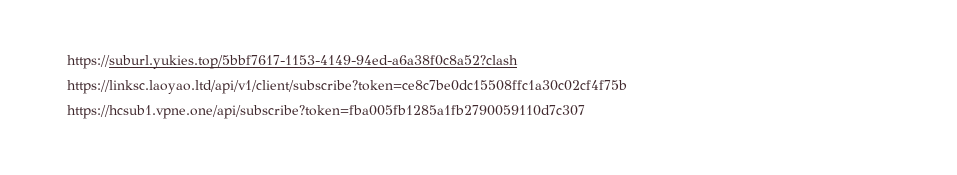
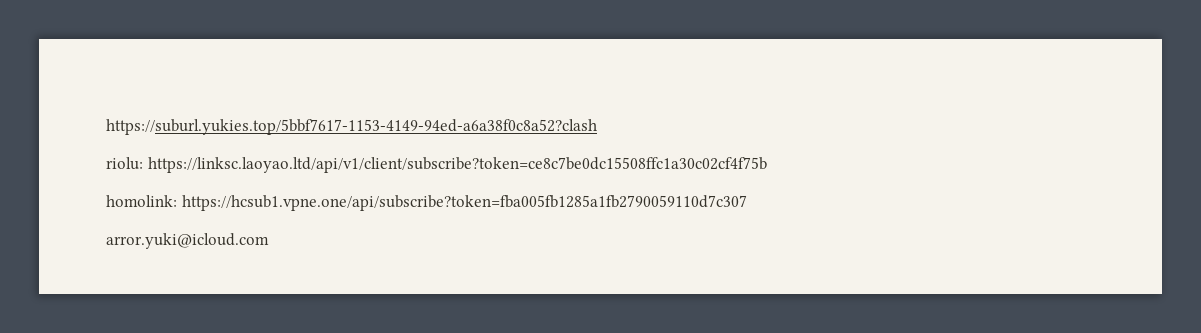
- https://linksc.laoyao.ltd/api/v1/client/subscribe?token=ce8c7be0dc15508ffc1a30c02cf4f75b
+ riolu: https://linksc.laoyao.ltd/api/v1/client/subscribe?token=ce8c7be0dc15508ffc1a30c02cf4f75b
- https://hcsub1.vpne.one/api/subscribe?token=fba005fb1285a1fb2790059110d7c307
+ homolink: https://hcsub1.vpne.one/api/subscribe?token=fba005fb1285a1fb2790059110d7c307
+ arror.yuki@icloud.com

